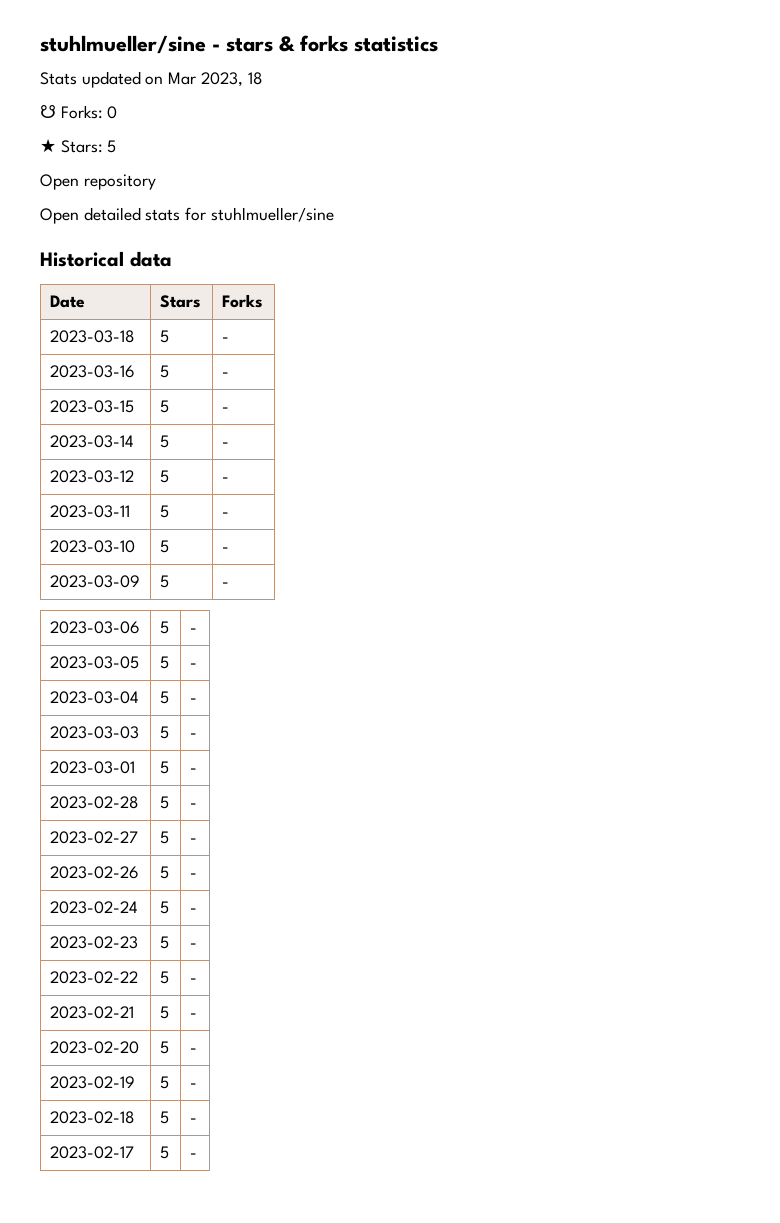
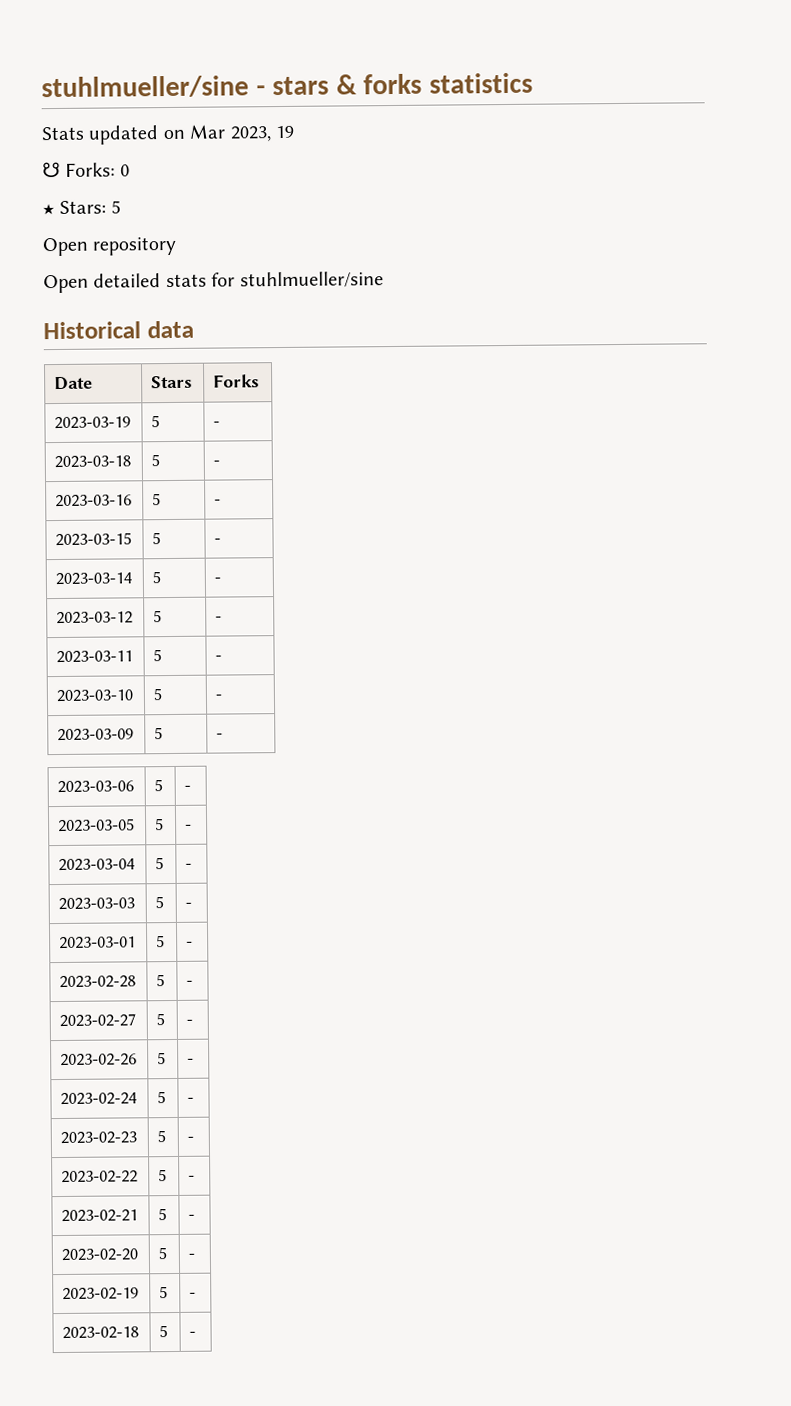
- Stats updated on Mar 2023, 18
+ Stats updated on Mar 2023, 19
+ 2023-03-19 | 5 | -
- 2023-02-17 | 5 | -

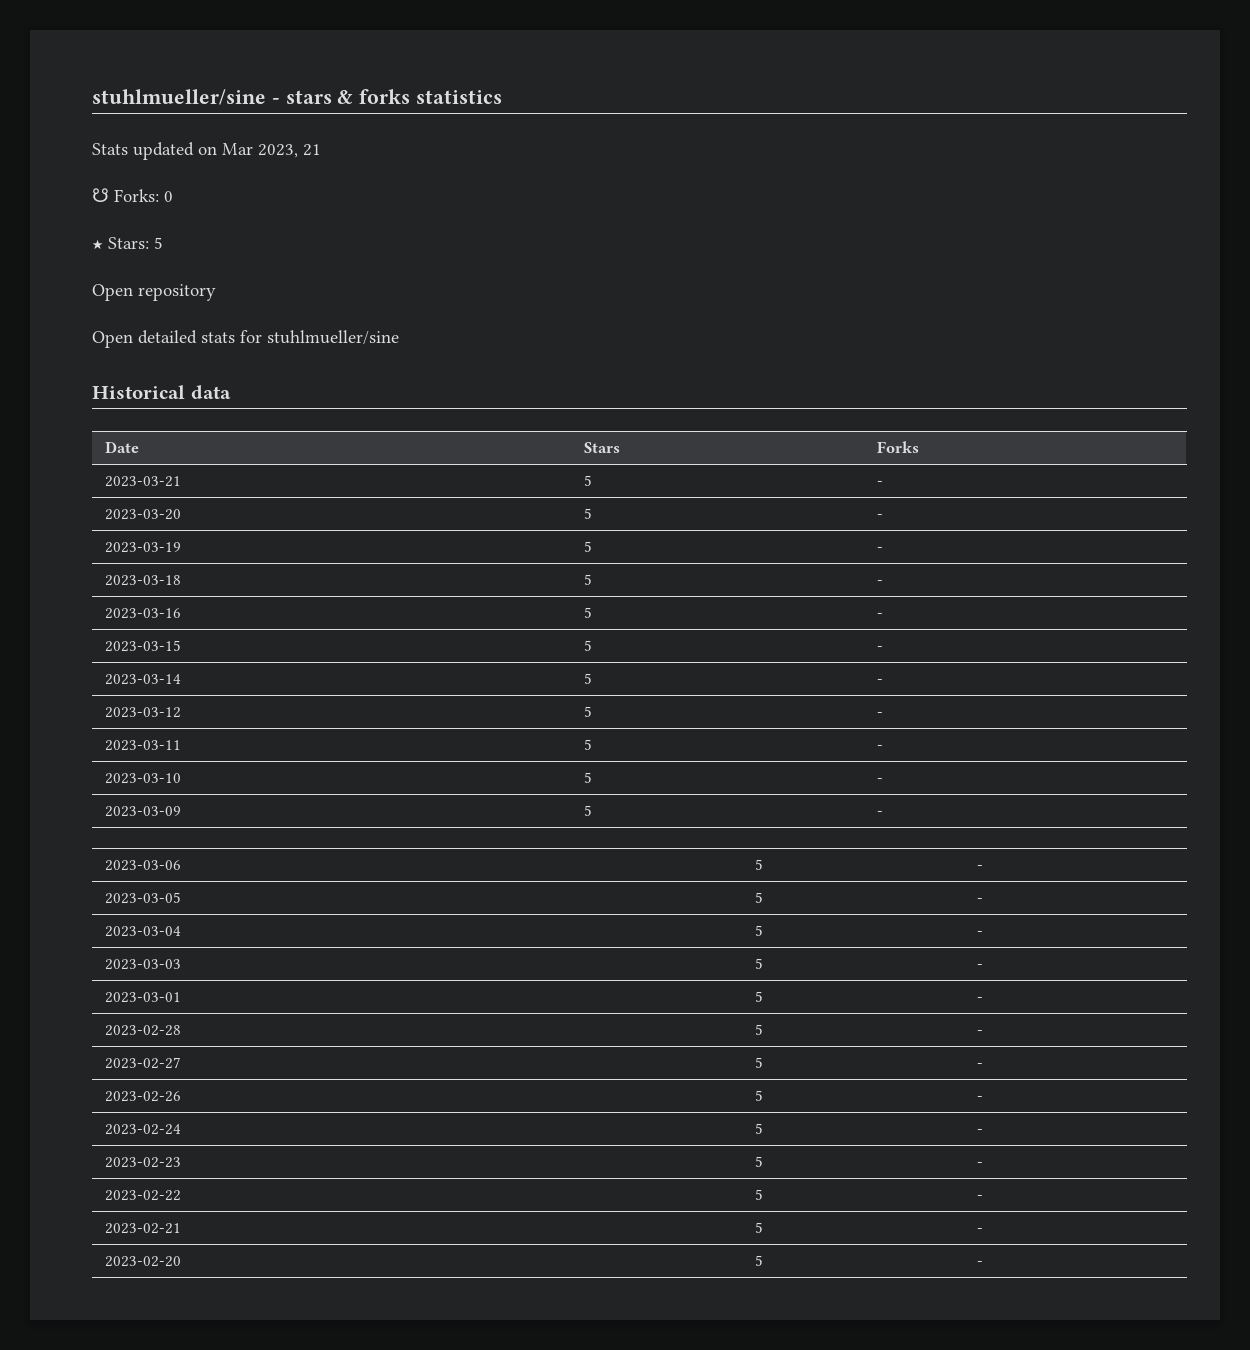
- Stats updated on Mar 2023, 19
+ Stats updated on Mar 2023, 21
+ 2023-03-21 | 5 | -
+ 2023-03-20 | 5 | -
- 2023-02-19 | 5 | -
- 2023-02-18 | 5 | -

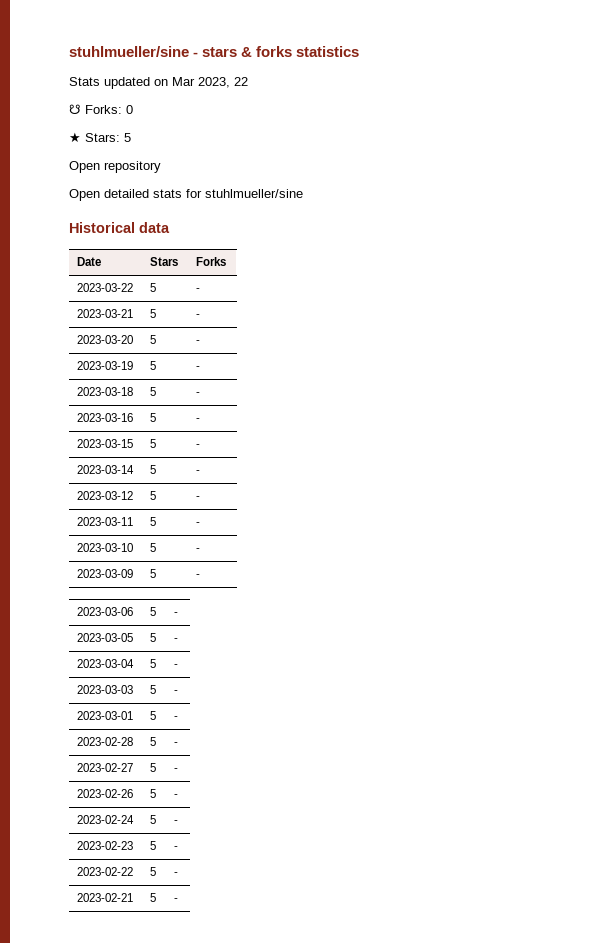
- Stats updated on Mar 2023, 21
+ Stats updated on Mar 2023, 22
+ 2023-03-22 | 5 | -
- 2023-02-20 | 5 | -

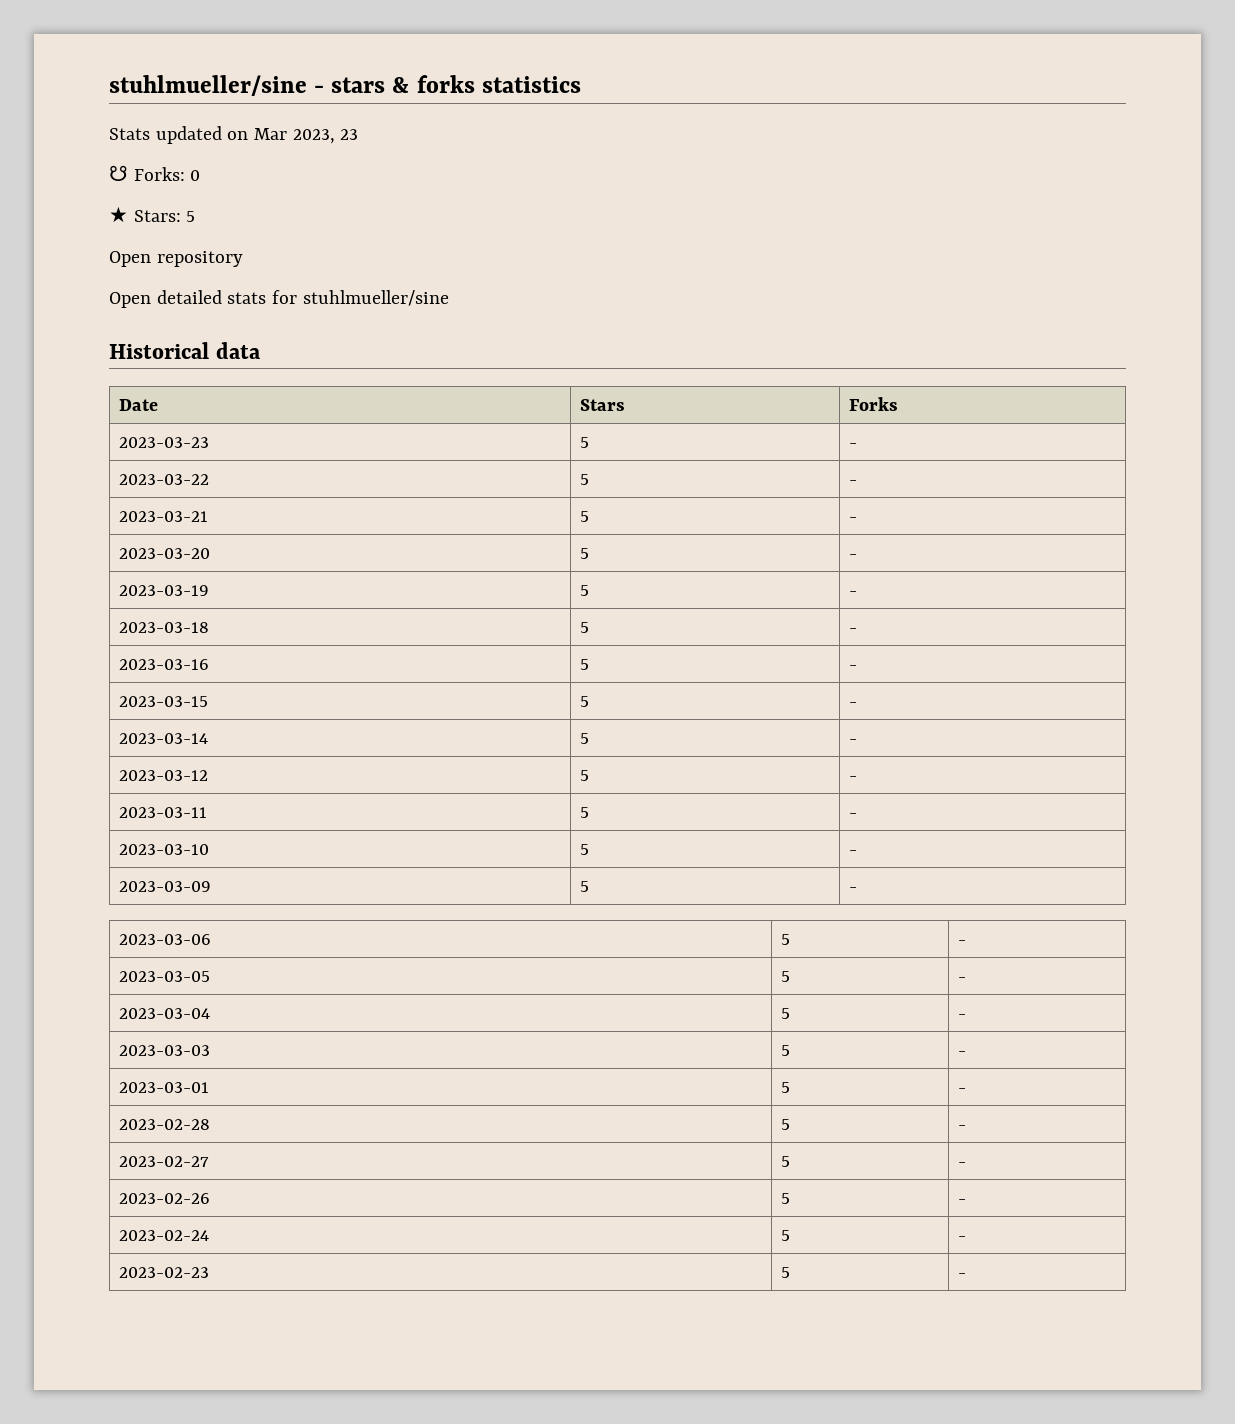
- Stats updated on Mar 2023, 22
+ Stats updated on Mar 2023, 23
+ 2023-03-23 | 5 | -
- 2023-02-22 | 5 | -
- 2023-02-21 | 5 | -

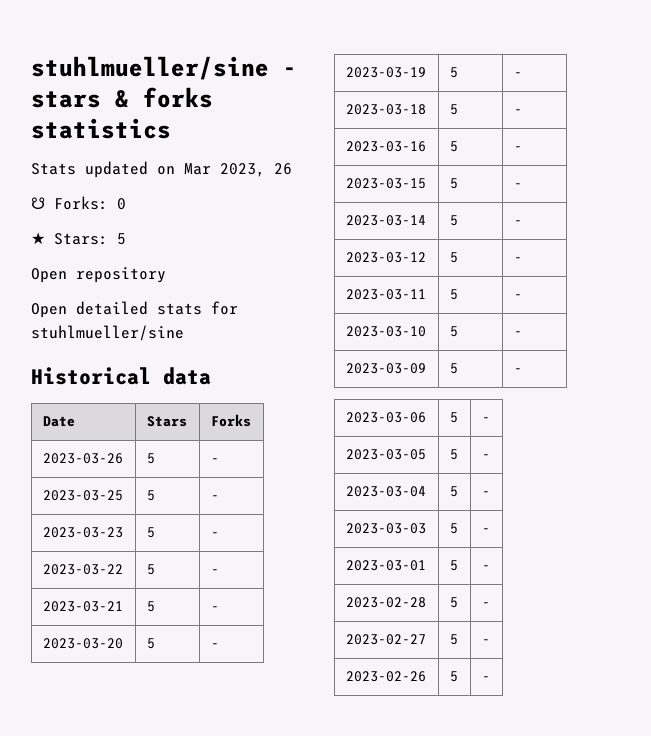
- Stats updated on Mar 2023, 23
+ Stats updated on Mar 2023, 26
+ 2023-03-26 | 5 | -
+ 2023-03-25 | 5 | -
- 2023-02-24 | 5 | -
- 2023-02-23 | 5 | -

